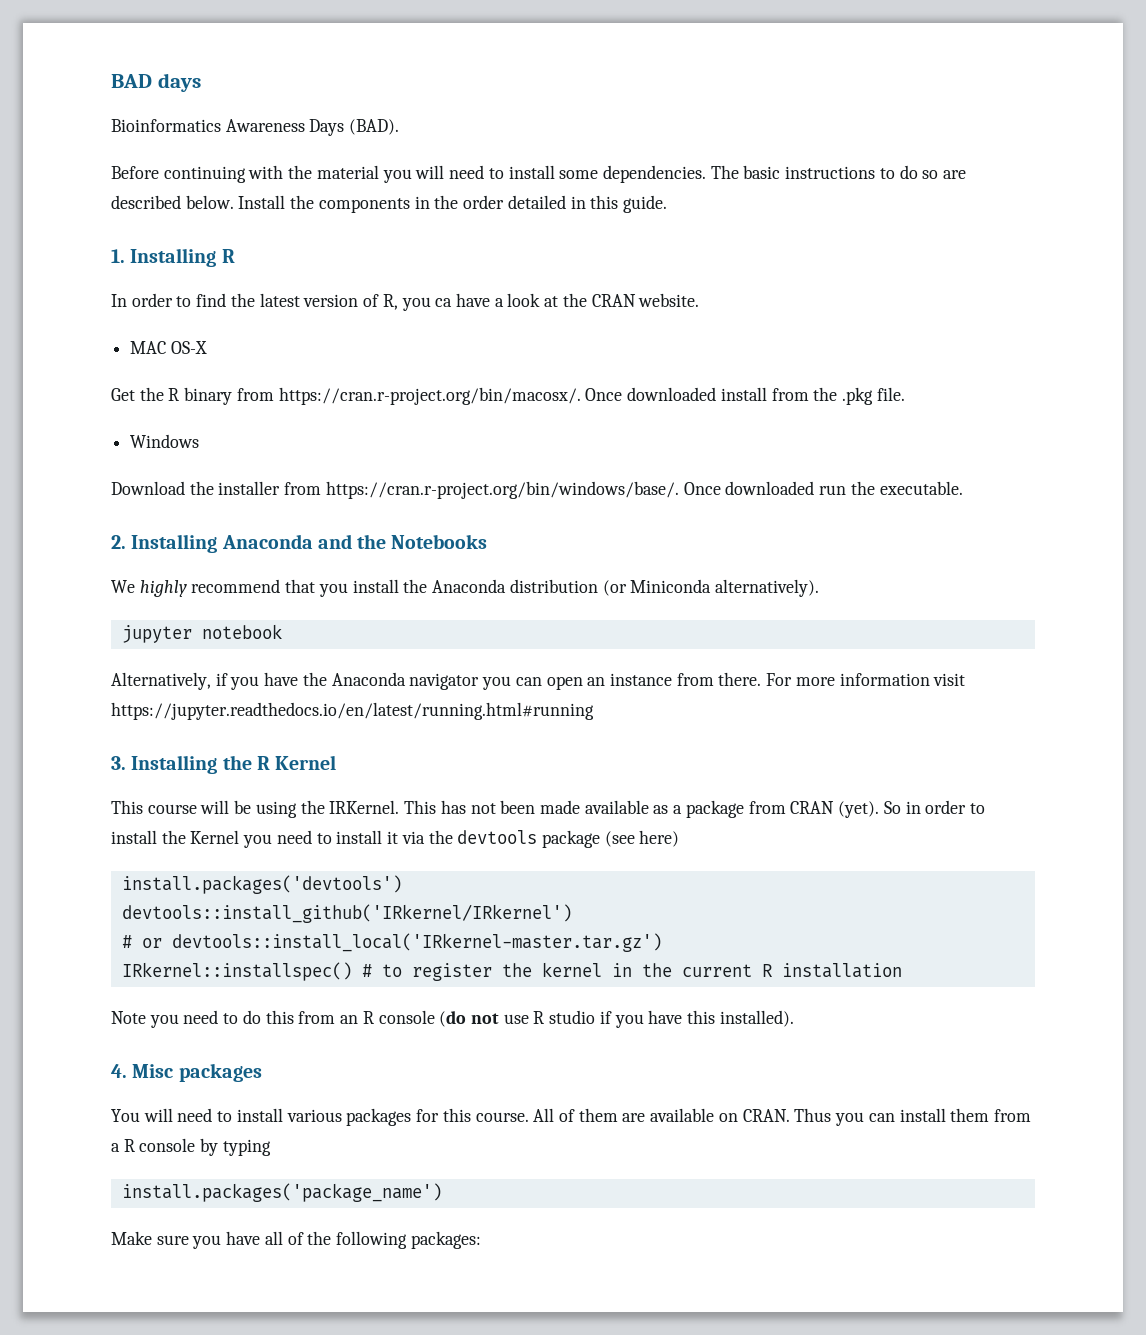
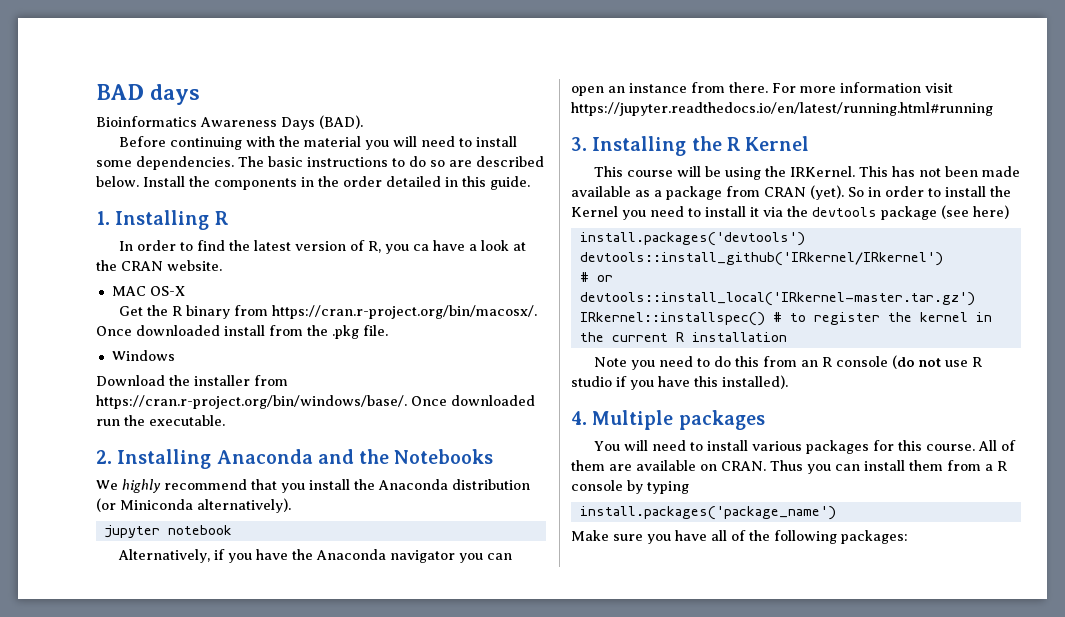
- 4. Misc packages
+ 4. Multiple packages

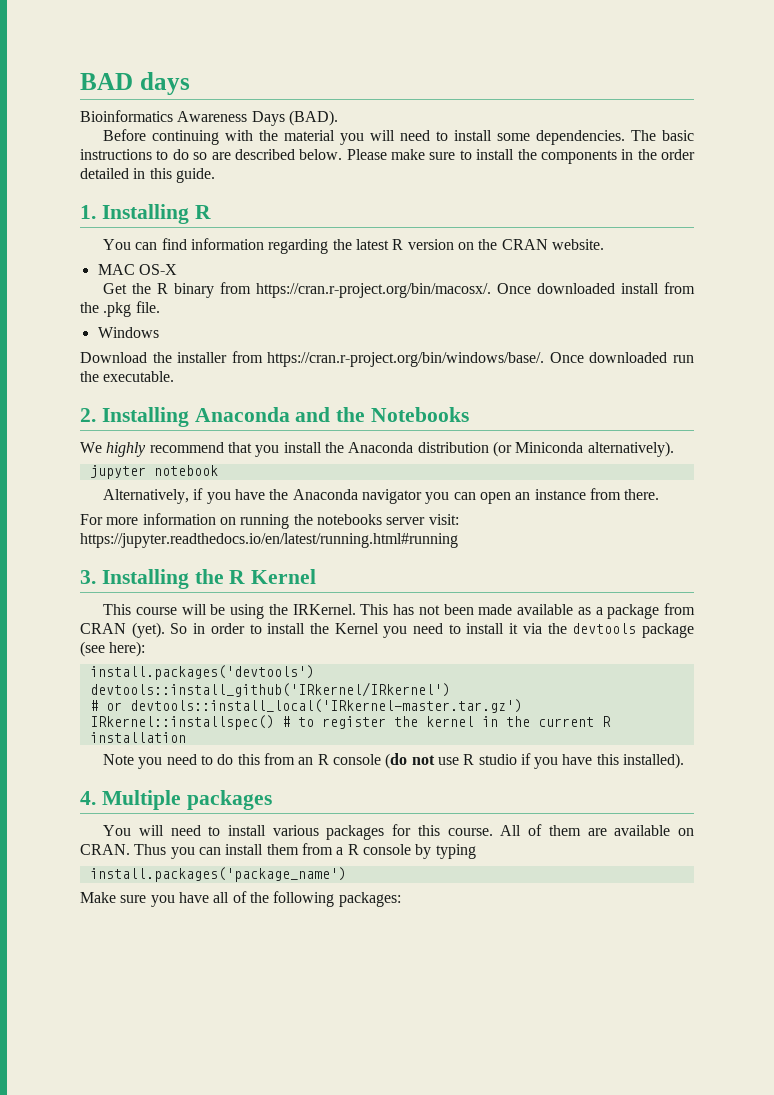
- Install the components in the order detailed in this guide.
+ Please make sure to install the components in the order detailed in this guide.
- In order to find the latest version of R, you ca have a look at the CRAN website.
+ You can find information regarding the latest R version on the CRAN website.
- Alternatively, if you have the Anaconda navigator you can open an instance from there. For more information visit https://jupyter.readthedocs.io/en/latest/running.html#running
+ Alternatively, if you have the Anaconda navigator you can open an instance from there.
+ For more information on running the notebooks server visit: https://jupyter.readthedocs.io/en/latest/running.html#running
- So in order to install the Kernel you need to install it via the devtools package (see here)
+ So in order to install the Kernel you need to install it via the devtools package (see here):

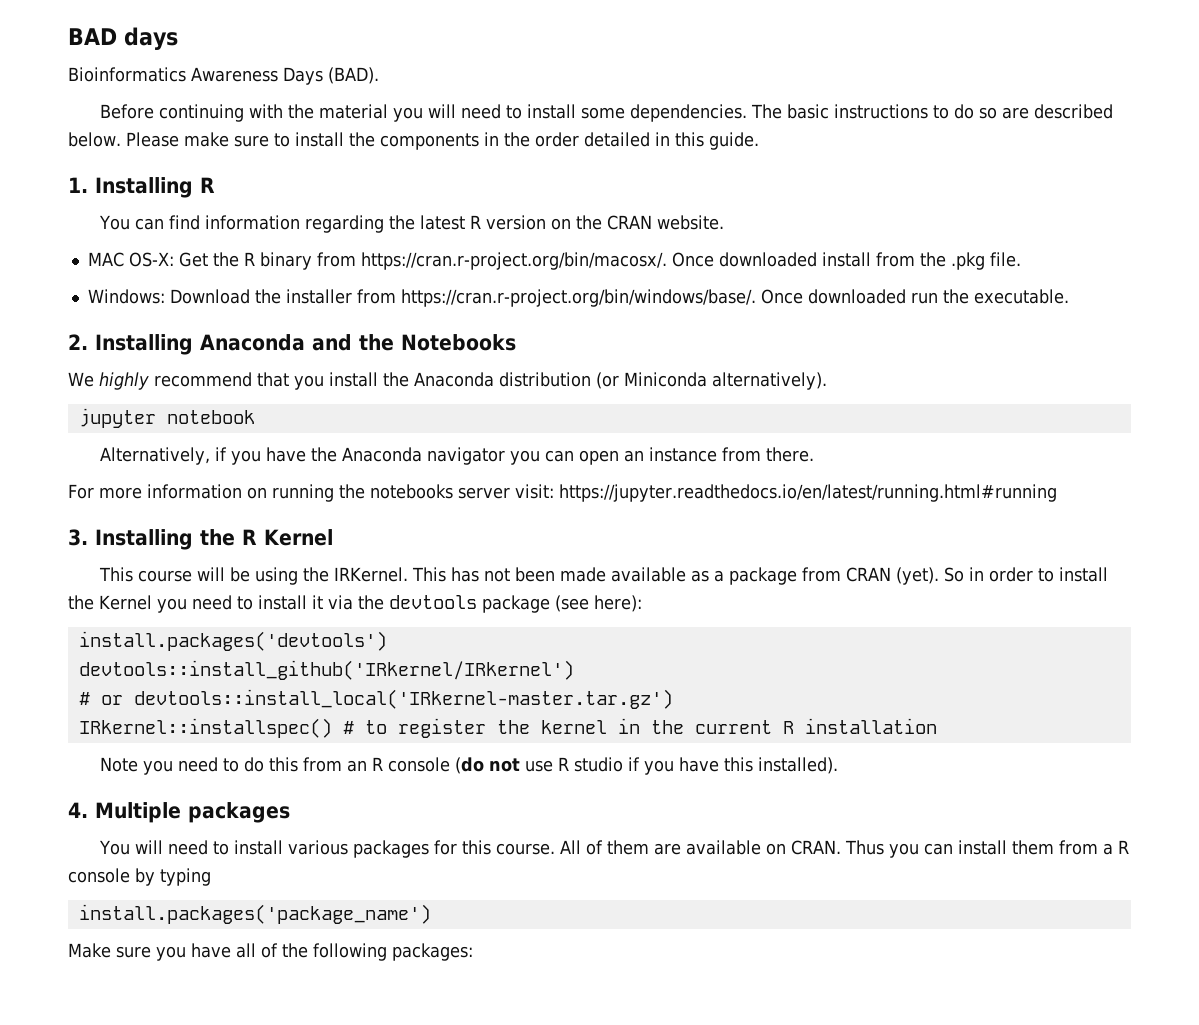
- MAC OS-X
- Get the R binary from https://cran.r-project.org/bin/macosx/. Once downloaded install from the .pkg file.
+ MAC OS-X: Get the R binary from https://cran.r-project.org/bin/macosx/. Once downloaded install from the .pkg file.
- Windows
- Download the installer from https://cran.r-project.org/bin/windows/base/. Once downloaded run the executable.
+ Windows: Download the installer from https://cran.r-project.org/bin/windows/base/. Once downloaded run the executable.

